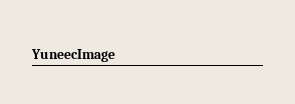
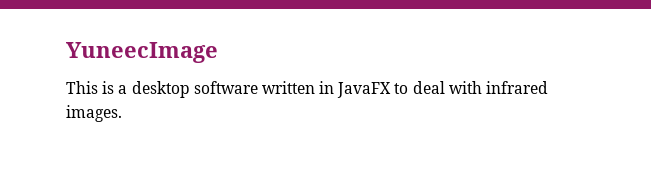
+ This is a desktop software written in JavaFX to deal with infrared images.

